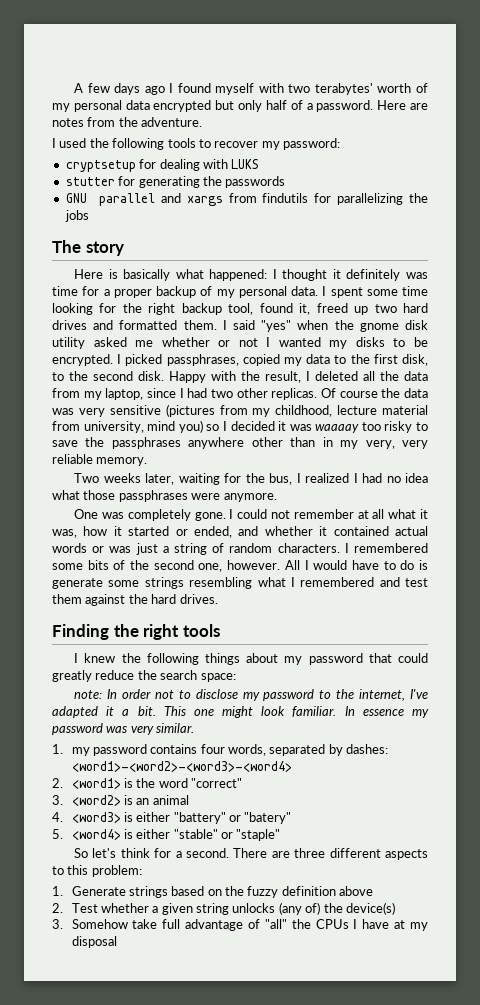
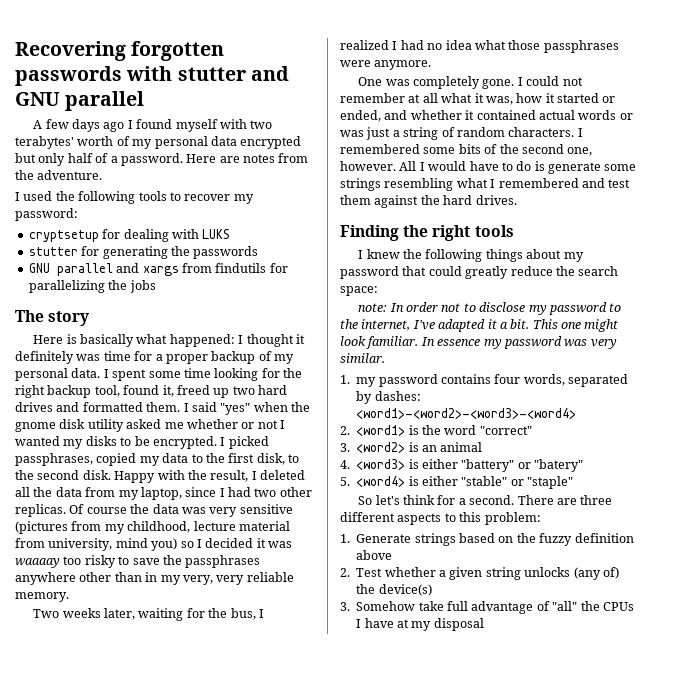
+ Recovering forgotten passwords with stutter and GNU parallel

